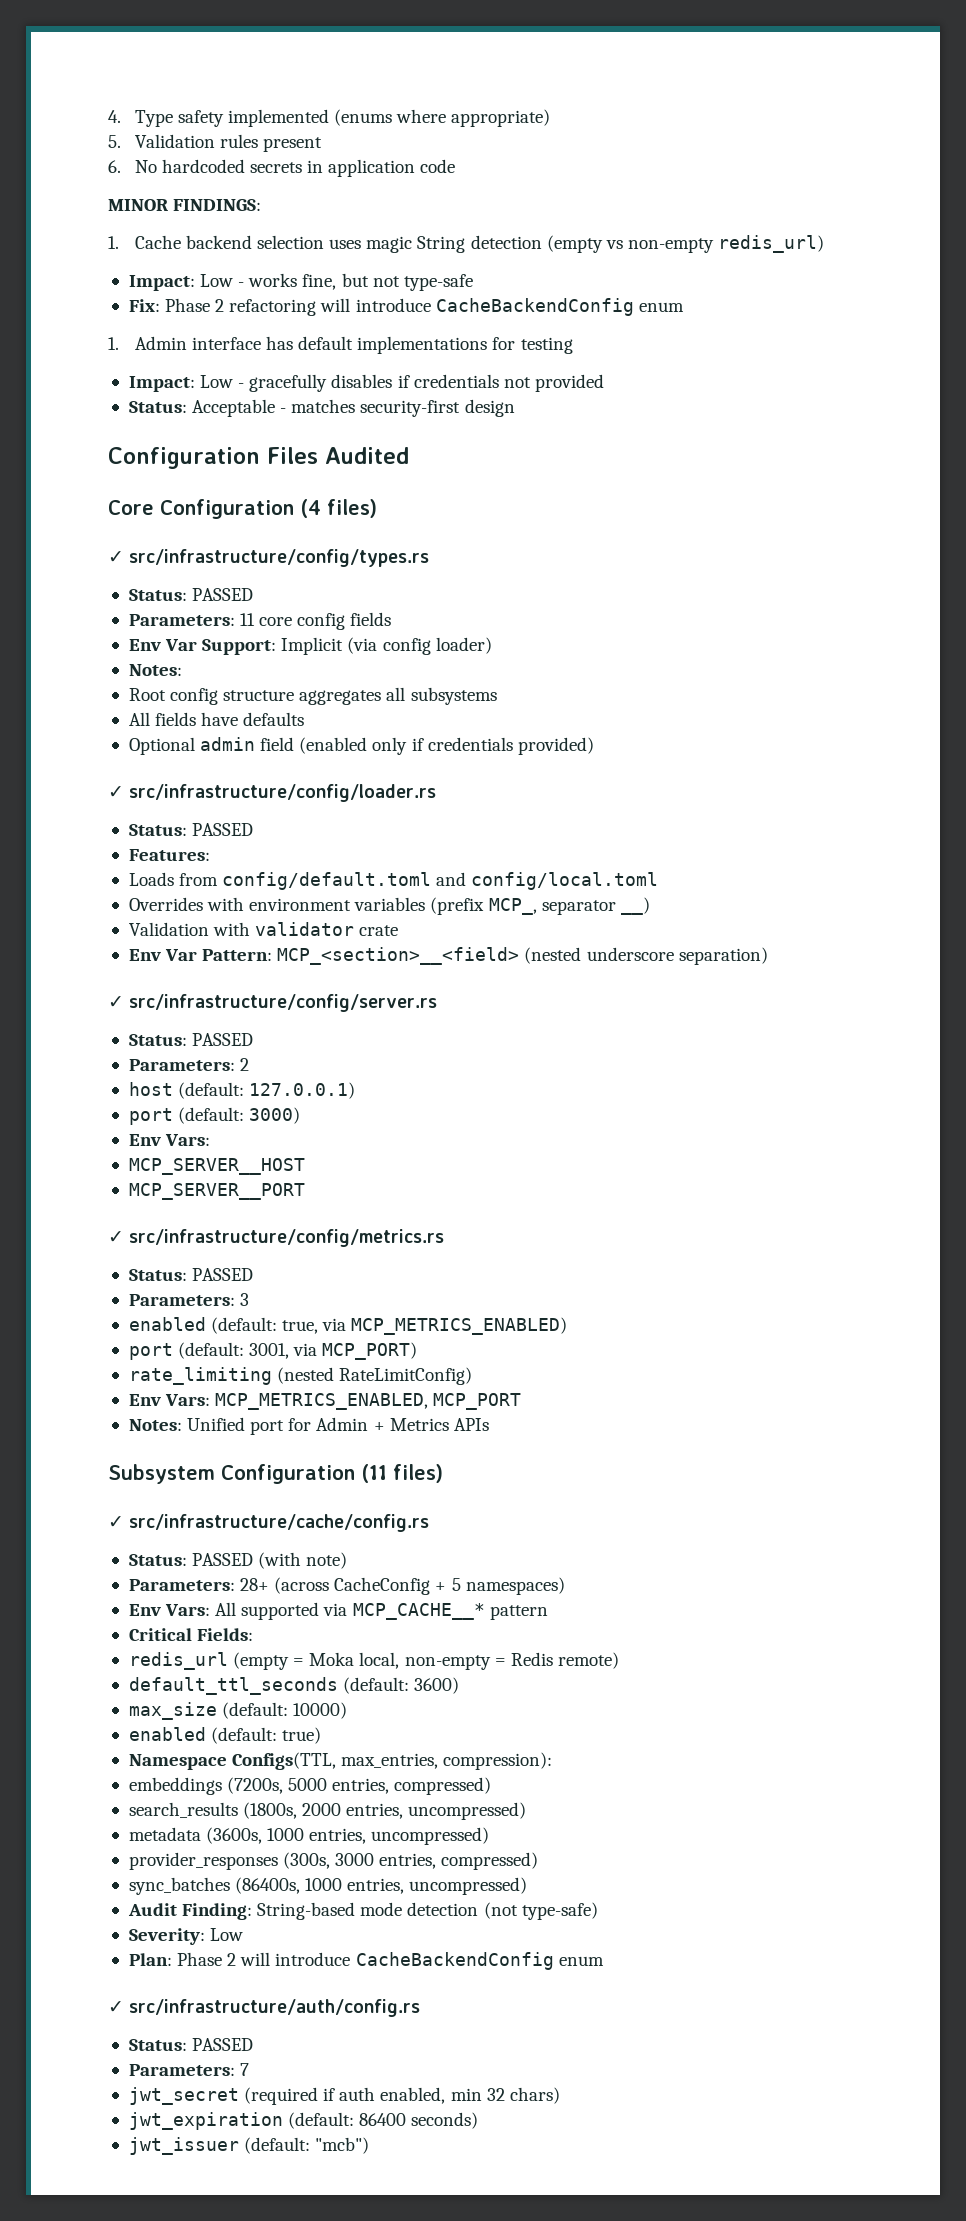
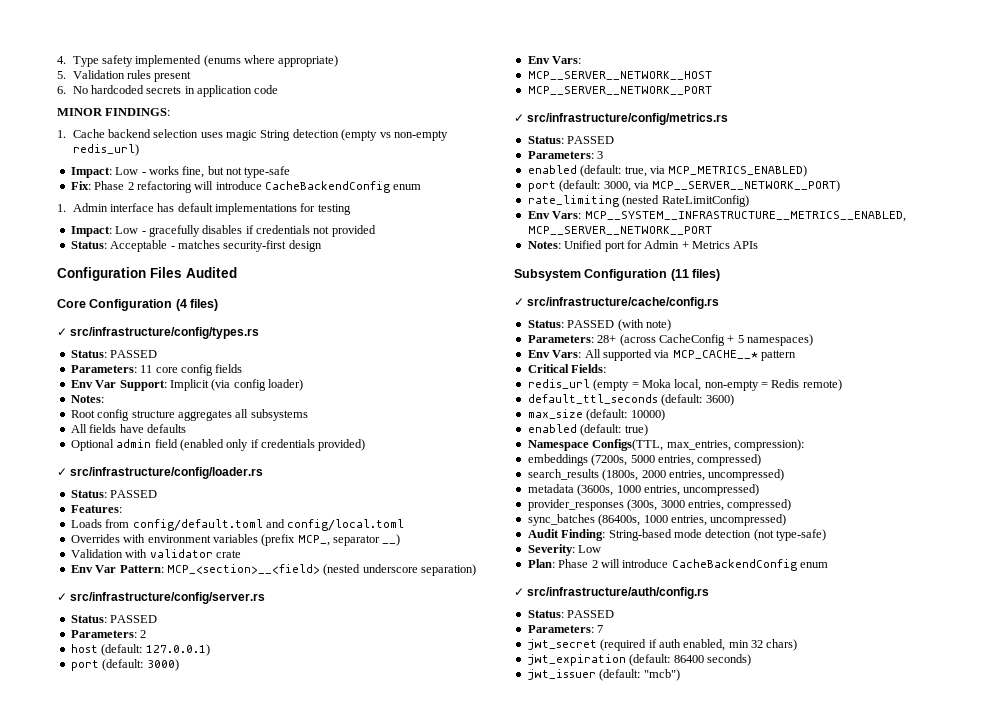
- MCP_SERVER__HOST
- MCP_SERVER__PORT
+ MCP__SERVER__NETWORK__HOST
+ MCP__SERVER__NETWORK__PORT
- port (default: 3001, via MCP_PORT)
+ port (default: 3000, via MCP__SERVER__NETWORK__PORT)
- Env Vars: MCP_METRICS_ENABLED, MCP_PORT
+ Env Vars: MCP__SYSTEM__INFRASTRUCTURE__METRICS__ENABLED, MCP__SERVER__NETWORK__PORT

